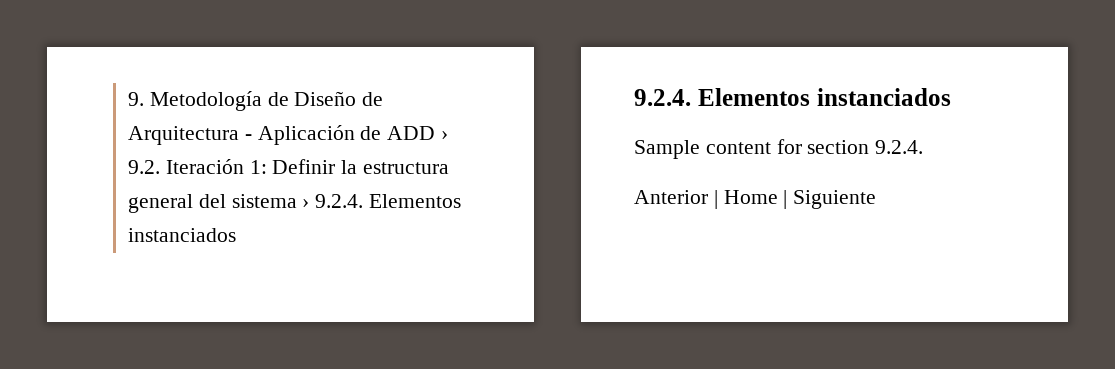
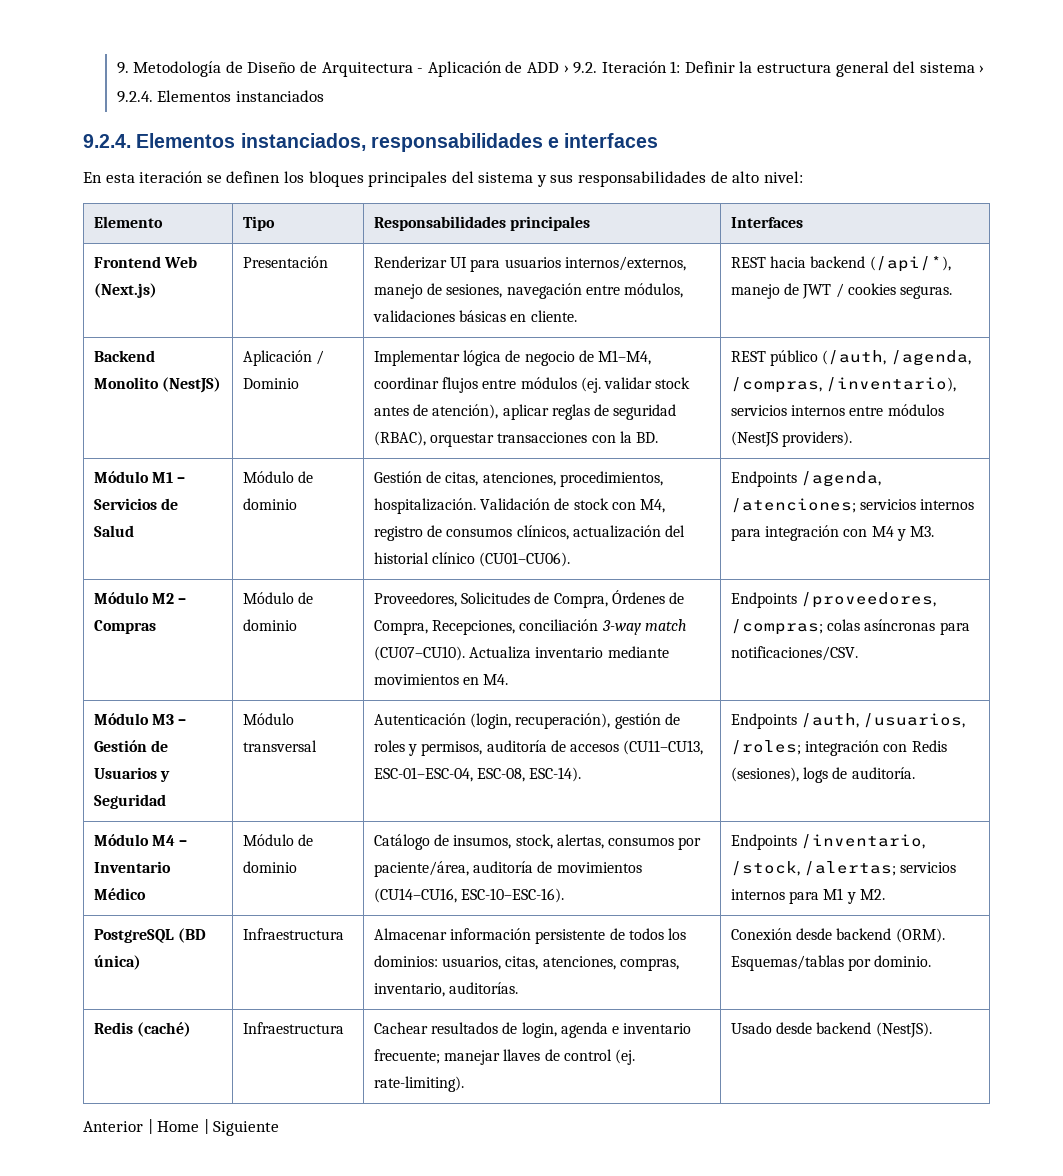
  9. Metodología de Diseño de Arquitectura - Aplicación de ADD › 9.2. Iteración 1: Definir la estructura general del sistema › 9.2.4. Elementos instanciados
- 9.2.4. Elementos instanciados
- Sample content for section 9.2.4.
+ 9.2.4. Elementos instanciados, responsabilidades e interfaces
+ En esta iteración se definen los bloques principales del sistema y sus responsabilidades de alto nivel:
+ Elemento | Tipo | Responsabilidades principales | Interfaces
+ Frontend Web (Next.js) | Presentación | Renderizar UI para usuarios internos/externos, manejo de sesiones, navegación entre módulos, validaciones básicas en cliente. | REST hacia backend (/api/*), manejo de JWT / cookies seguras.
+ Backend Monolito (NestJS) | Aplicación / Dominio | Implementar lógica de negocio de M1–M4, coordinar flujos entre módulos (ej. validar stock antes de atención), aplicar reglas de seguridad (RBAC), orquestar transacciones con la BD. | REST público (/auth, /agenda, /compras, /inventario), servicios internos entre módulos (NestJS providers).
+ Módulo M1 – Servicios de Salud | Módulo de dominio | Gestión de citas, atenciones, procedimientos, hospitalización. Validación de stock con M4, registro de consumos clínicos, actualización del historial clínico (CU01–CU06). | Endpoints /agenda, /atenciones; servicios internos para integración con M4 y M3.
+ Módulo M2 – Compras | Módulo de dominio | Proveedores, Solicitudes de Compra, Órdenes de Compra, Recepciones, conciliación 3-way match (CU07–CU10). Actualiza inventario mediante movimientos en M4. | Endpoints /proveedores, /compras; colas asíncronas para notificaciones/CSV.
+ Módulo M3 – Gestión de Usuarios y Seguridad | Módulo transversal | Autenticación (login, recuperación), gestión de roles y permisos, auditoría de accesos (CU11–CU13, ESC-01–ESC-04, ESC-08, ESC-14). | Endpoints /auth, /usuarios, /roles; integración con Redis (sesiones), logs de auditoría.
+ Módulo M4 – Inventario Médico | Módulo de dominio | Catálogo de insumos, stock, alertas, consumos por paciente/área, auditoría de movimientos (CU14–CU16, ESC-10–ESC-16). | Endpoints /inventario, /stock, /alertas; servicios internos para M1 y M2.
+ PostgreSQL (BD única) | Infraestructura | Almacenar información persistente de todos los dominios: usuarios, citas, atenciones, compras, inventario, auditorías. | Conexión desde backend (ORM). Esquemas/tablas por dominio.
+ Redis (caché) | Infraestructura | Cachear resultados de login, agenda e inventario frecuente; manejar llaves de control (ej. rate-limiting). | Usado desde backend (NestJS).

